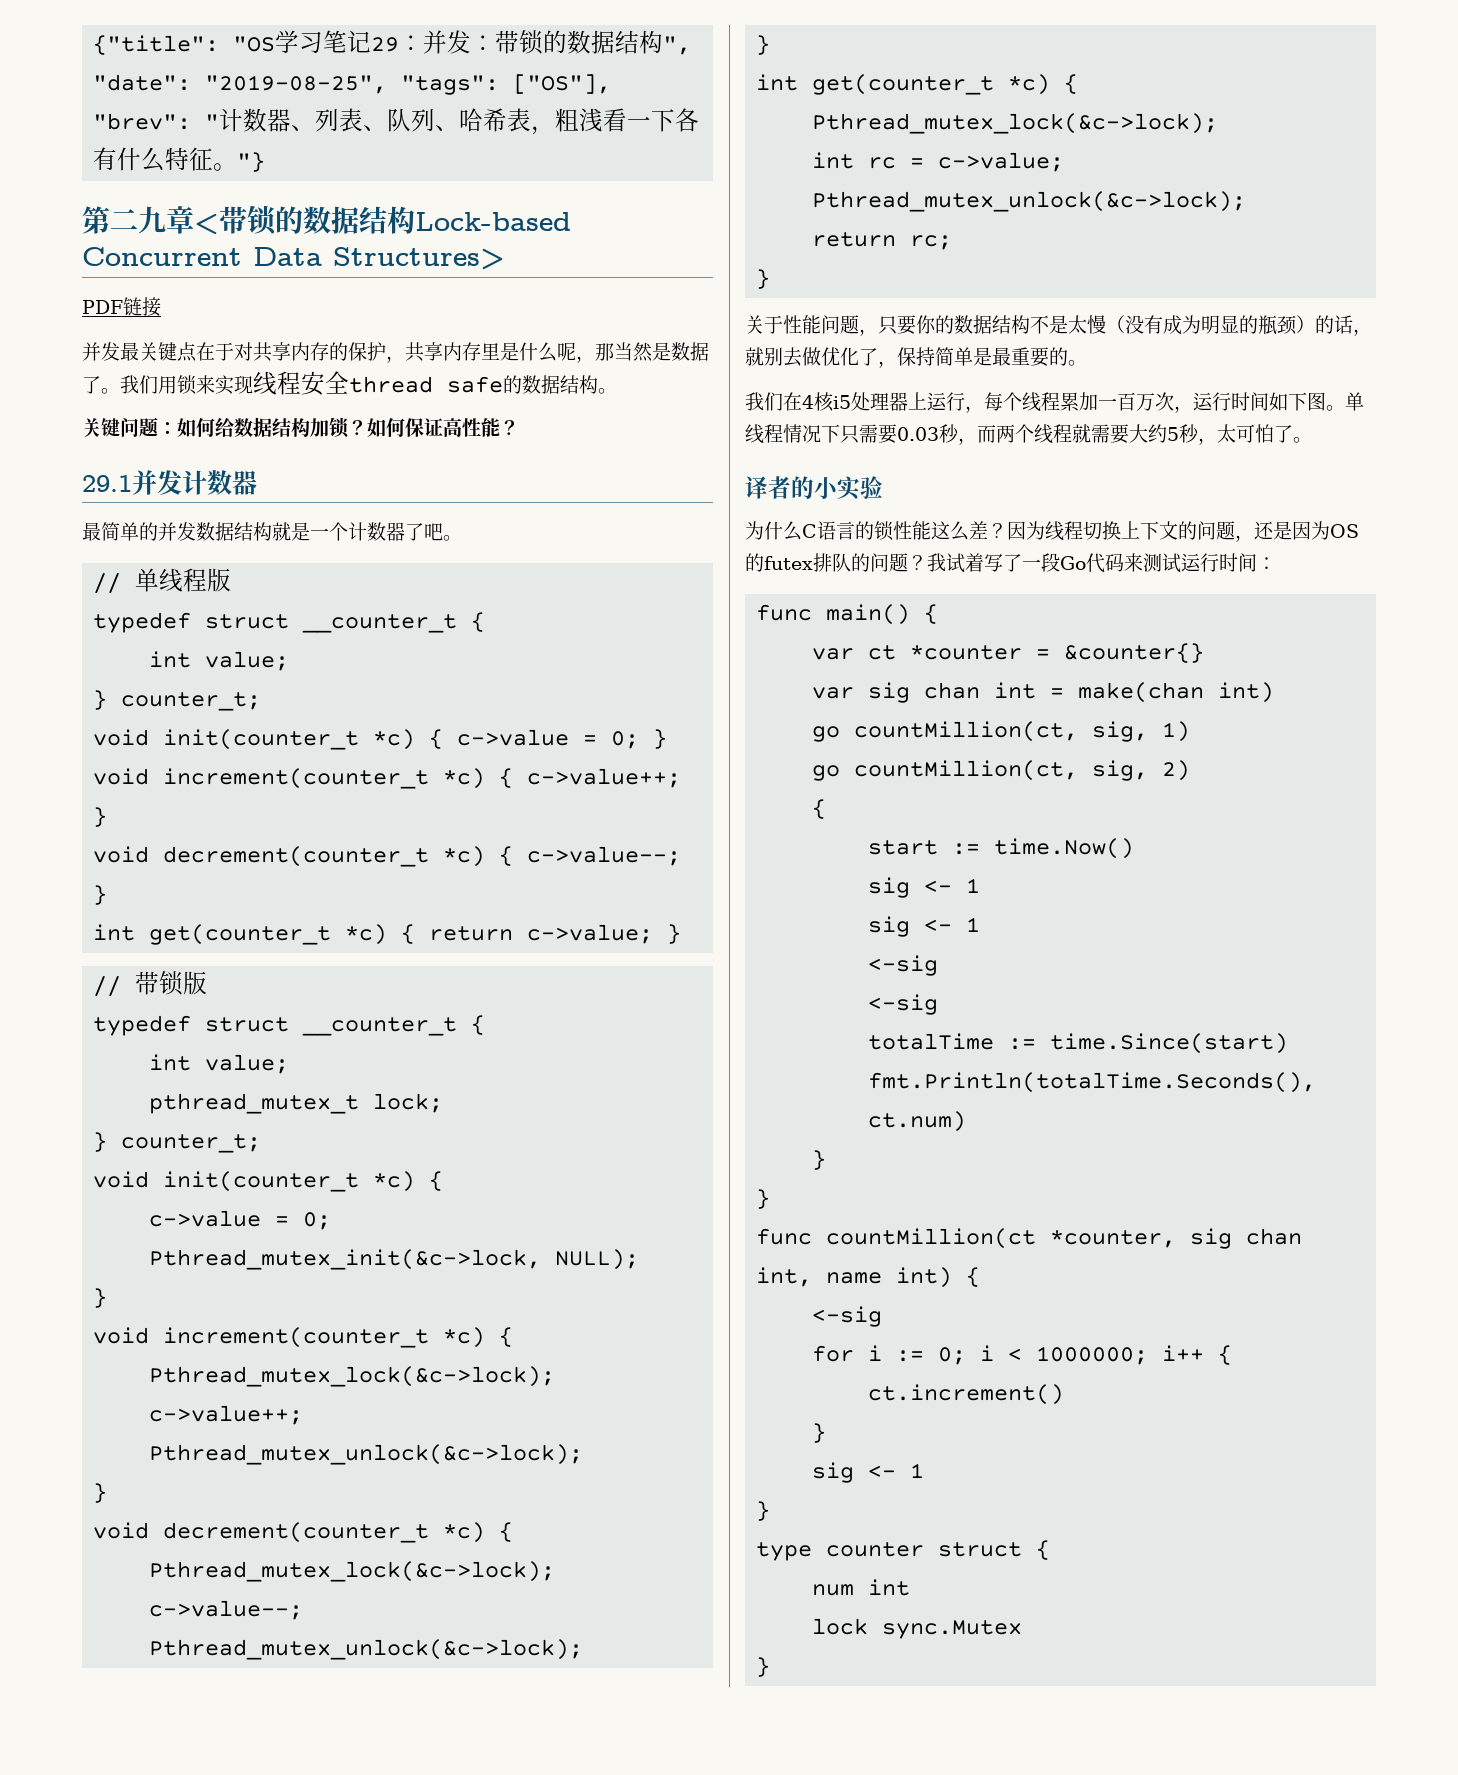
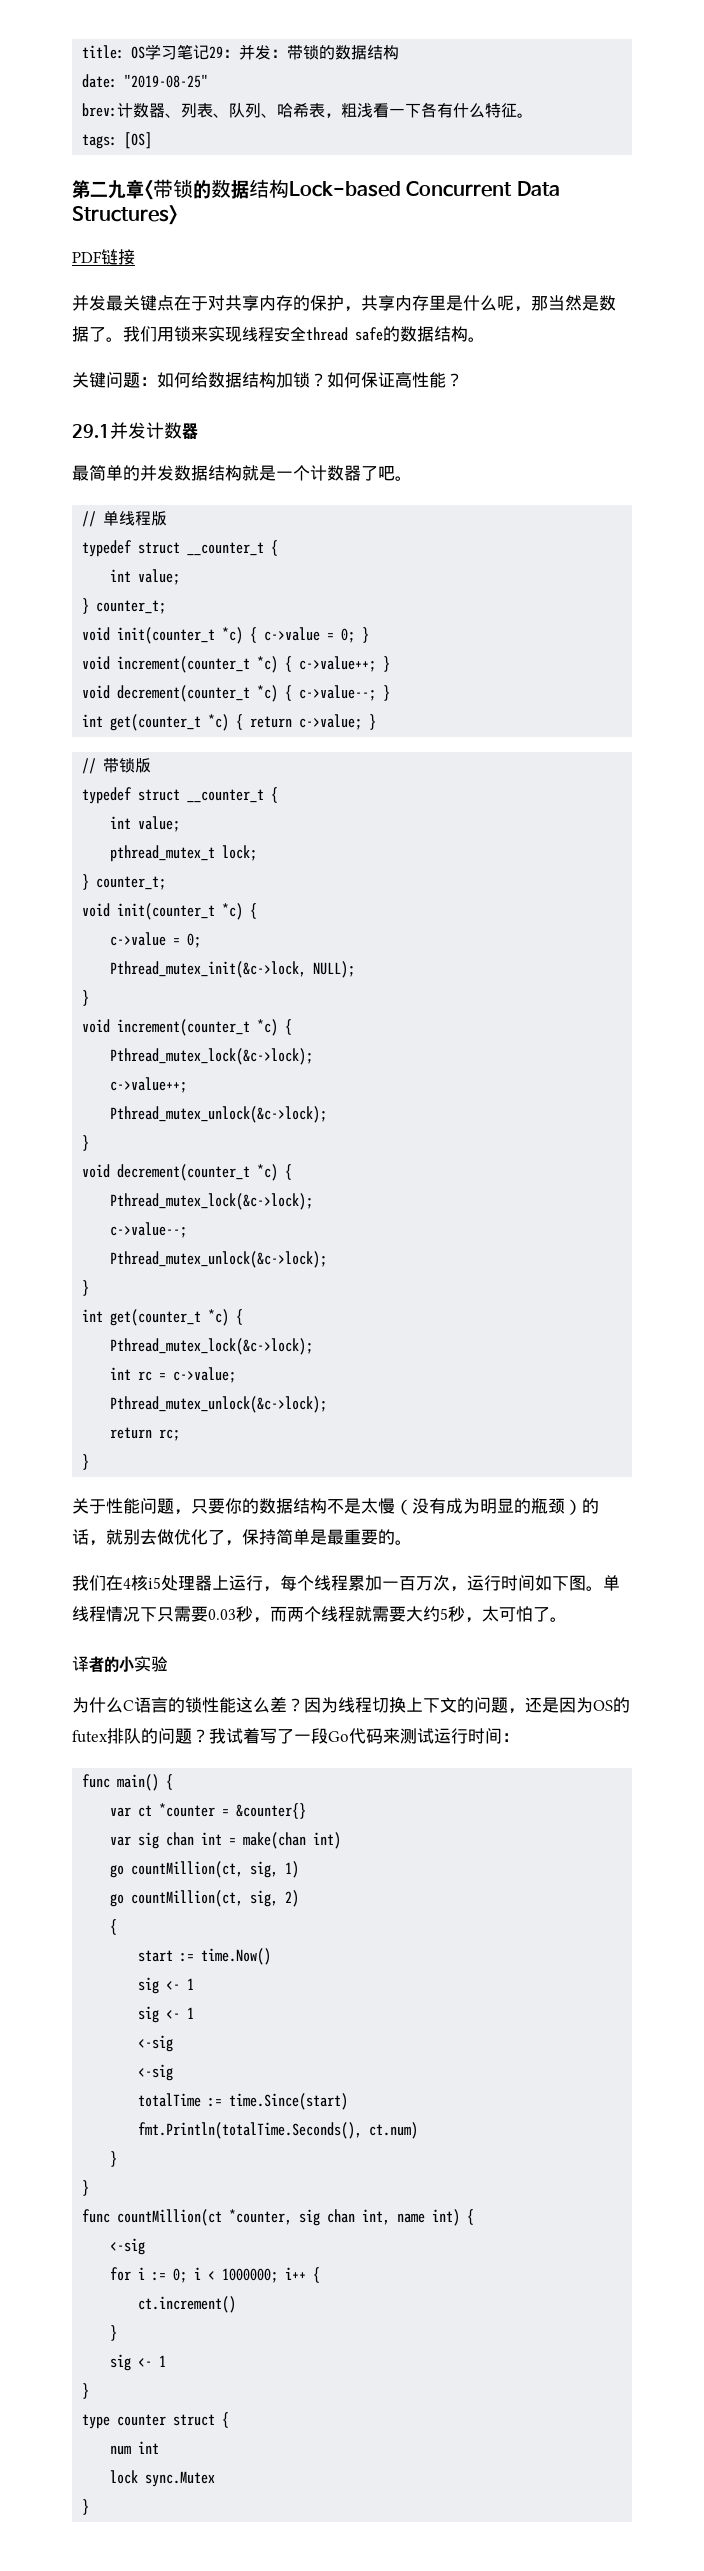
- {"title": "OS学习笔记29：并发：带锁的数据结构", "date": "2019-08-25", "tags": ["OS"], "brev": "计数器、列表、队列、哈希表，粗浅看一下各有什么特征。"}
+ title: OS学习笔记29：并发：带锁的数据结构
+ date: "2019-08-25"
+ brev:计数器、列表、队列、哈希表，粗浅看一下各有什么特征。
+ tags: [OS]

